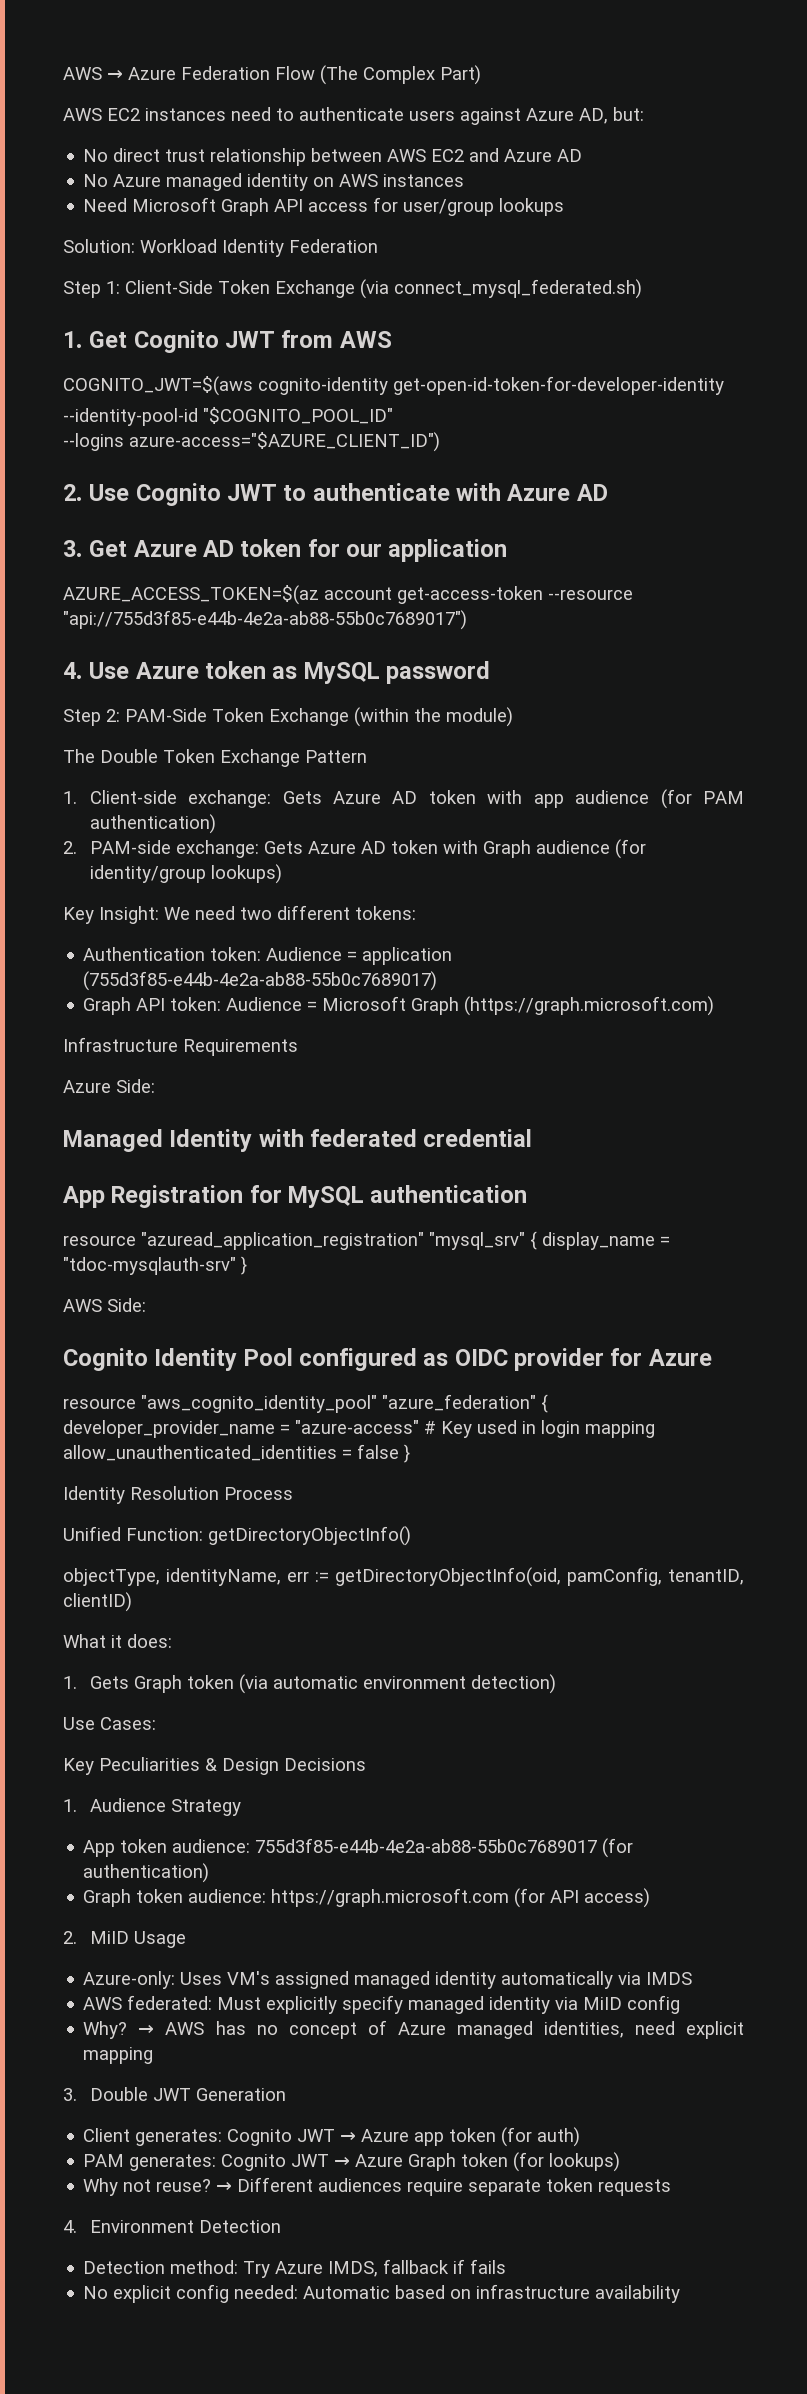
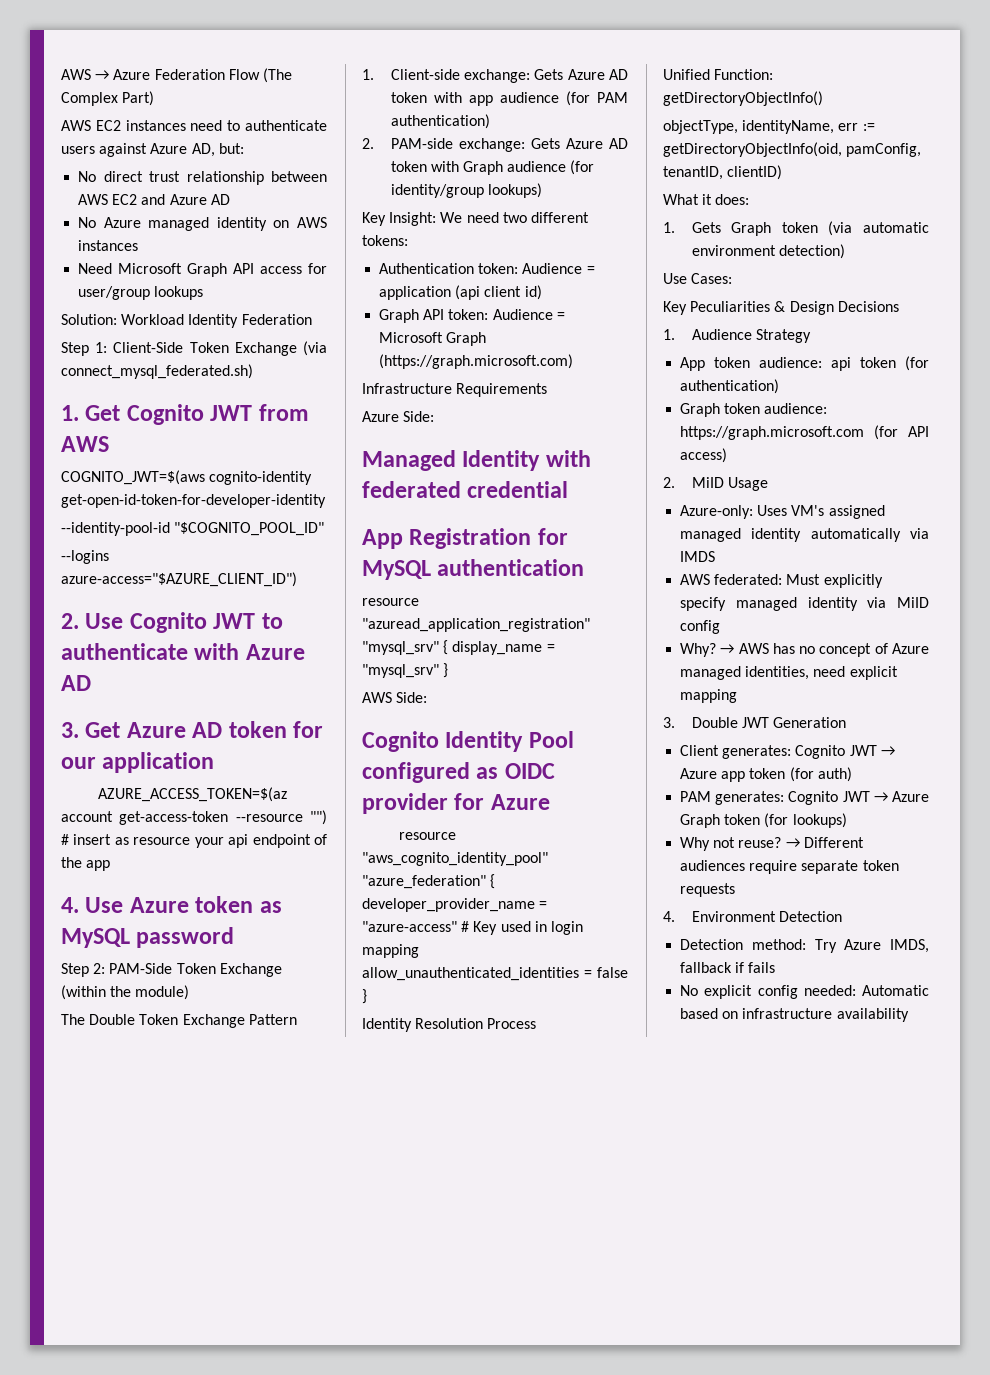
- AZURE_ACCESS_TOKEN=$(az account get-access-token --resource "api://755d3f85-e44b-4e2a-ab88-55b0c7689017")
+ AZURE_ACCESS_TOKEN=$(az account get-access-token --resource "") # insert as resource your api endpoint of the app
- Authentication token: Audience = application (755d3f85-e44b-4e2a-ab88-55b0c7689017)
+ Authentication token: Audience = application (api client id)
- resource "azuread_application_registration" "mysql_srv" { display_name = "tdoc-mysqlauth-srv" }
+ resource "azuread_application_registration" "mysql_srv" { display_name = "mysql_srv" }
- App token audience: 755d3f85-e44b-4e2a-ab88-55b0c7689017 (for authentication)
+ App token audience: api token (for authentication)

